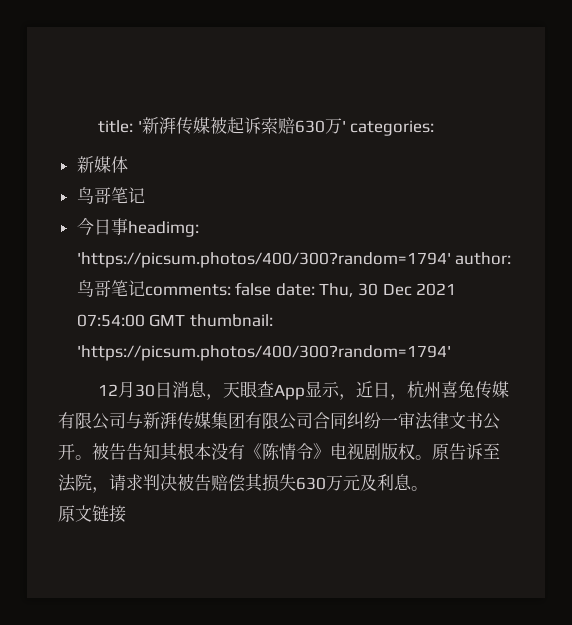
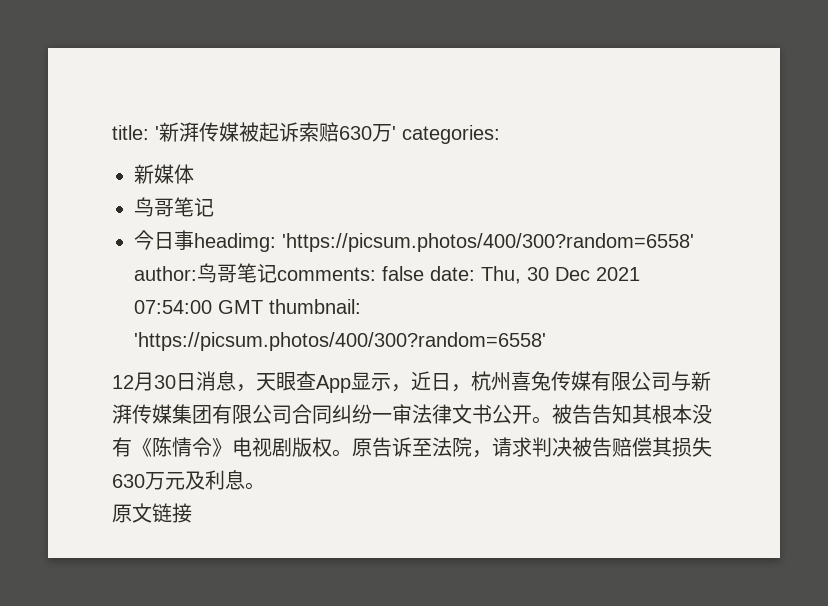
- 今日事headimg: 'https://picsum.photos/400/300?random=1794' author:鸟哥笔记comments: false date: Thu, 30 Dec 2021 07:54:00 GMT thumbnail: 'https://picsum.photos/400/300?random=1794'
+ 今日事headimg: 'https://picsum.photos/400/300?random=6558' author:鸟哥笔记comments: false date: Thu, 30 Dec 2021 07:54:00 GMT thumbnail: 'https://picsum.photos/400/300?random=6558'

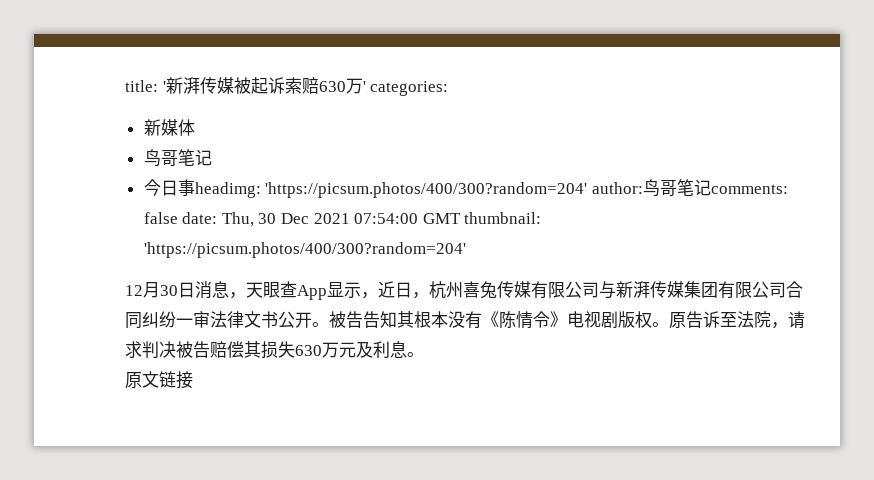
- 今日事headimg: 'https://picsum.photos/400/300?random=6558' author:鸟哥笔记comments: false date: Thu, 30 Dec 2021 07:54:00 GMT thumbnail: 'https://picsum.photos/400/300?random=6558'
+ 今日事headimg: 'https://picsum.photos/400/300?random=204' author:鸟哥笔记comments: false date: Thu, 30 Dec 2021 07:54:00 GMT thumbnail: 'https://picsum.photos/400/300?random=204'

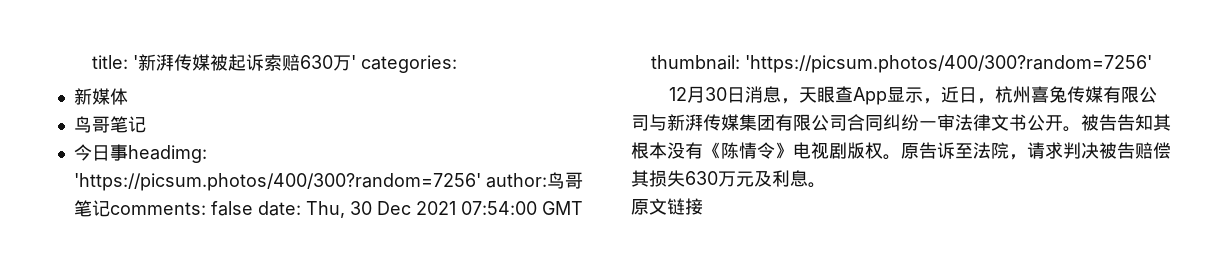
- 今日事headimg: 'https://picsum.photos/400/300?random=204' author:鸟哥笔记comments: false date: Thu, 30 Dec 2021 07:54:00 GMT thumbnail: 'https://picsum.photos/400/300?random=204'
+ 今日事headimg: 'https://picsum.photos/400/300?random=7256' author:鸟哥笔记comments: false date: Thu, 30 Dec 2021 07:54:00 GMT thumbnail: 'https://picsum.photos/400/300?random=7256'

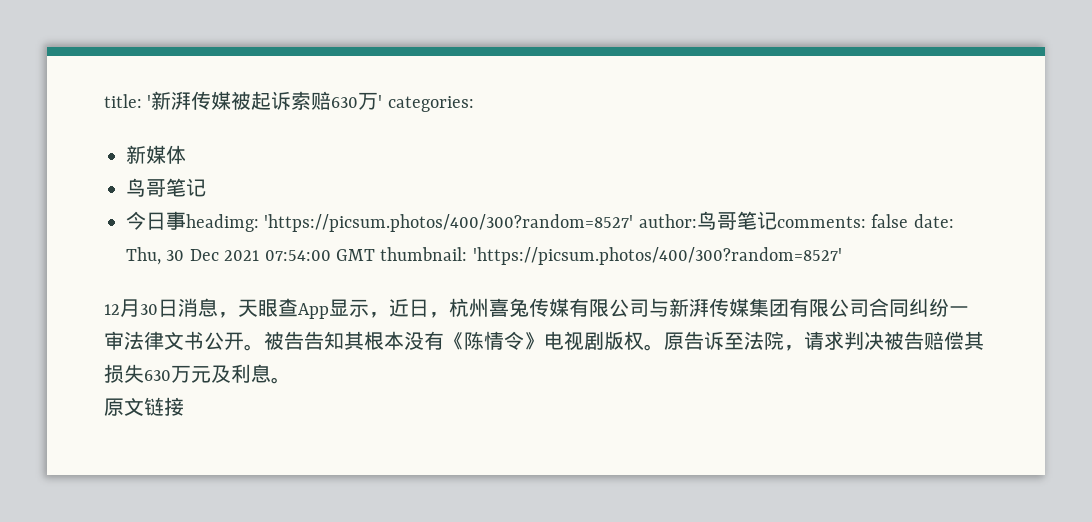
- 今日事headimg: 'https://picsum.photos/400/300?random=7256' author:鸟哥笔记comments: false date: Thu, 30 Dec 2021 07:54:00 GMT thumbnail: 'https://picsum.photos/400/300?random=7256'
+ 今日事headimg: 'https://picsum.photos/400/300?random=8527' author:鸟哥笔记comments: false date: Thu, 30 Dec 2021 07:54:00 GMT thumbnail: 'https://picsum.photos/400/300?random=8527'

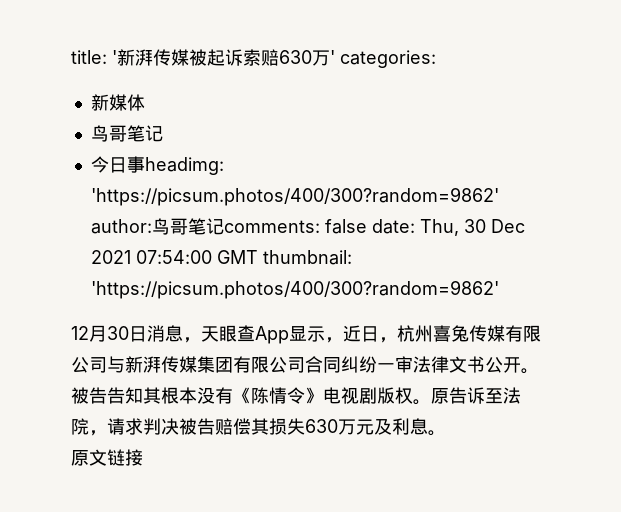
- 今日事headimg: 'https://picsum.photos/400/300?random=8527' author:鸟哥笔记comments: false date: Thu, 30 Dec 2021 07:54:00 GMT thumbnail: 'https://picsum.photos/400/300?random=8527'
+ 今日事headimg: 'https://picsum.photos/400/300?random=9862' author:鸟哥笔记comments: false date: Thu, 30 Dec 2021 07:54:00 GMT thumbnail: 'https://picsum.photos/400/300?random=9862'

